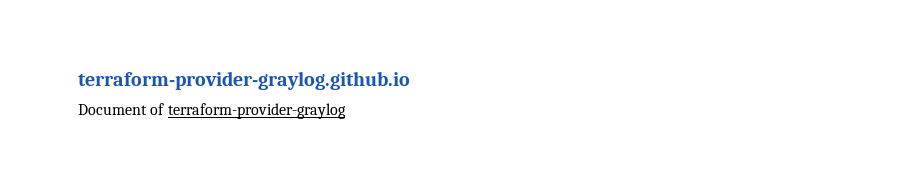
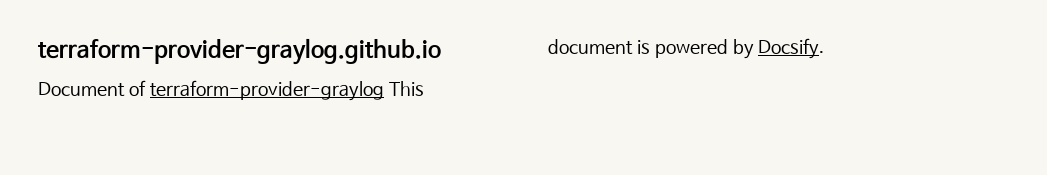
- Document of terraform-provider-graylog
+ Document of terraform-provider-graylog This document is powered by Docsify.

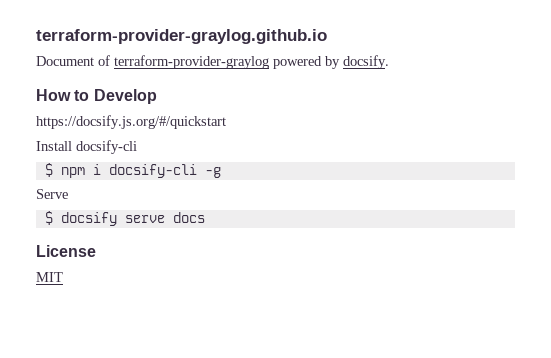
- Document of terraform-provider-graylog This document is powered by Docsify.
+ Document of terraform-provider-graylog powered by docsify.
+ How to Develop
+ https://docsify.js.org/#/quickstart
+ Install docsify-cli
+ $ npm i docsify-cli -g
+ Serve
+ $ docsify serve docs
+ License
+ MIT

